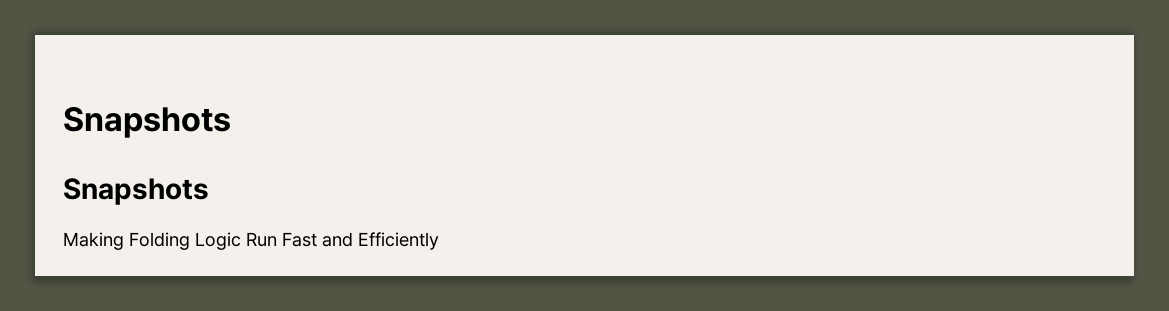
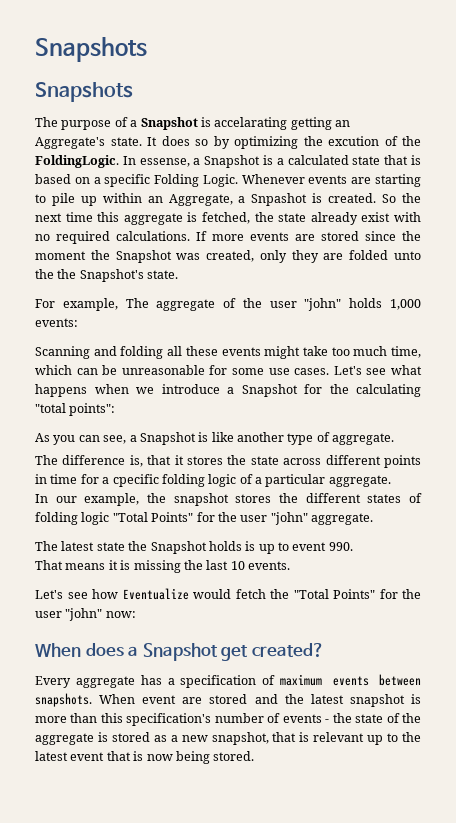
- Making Folding Logic Run Fast and Efficiently
+ The purpose of a Snapshot is accelarating getting an Aggregate's state. It does so by optimizing the excution of the FoldingLogic. In essense, a Snapshot is a calculated state that is based on a specific Folding Logic. Whenever events are starting to pile up within an Aggregate, a Snpashot is created. So the next time this aggregate is fetched, the state already exist with no required calculations. If more events are stored since the moment the Snapshot was created, only they are folded unto the the Snapshot's state.
+ For example, The aggregate of the user "john" holds 1,000 events:
+ Scanning and folding all these events might take too much time, which can be unreasonable for some use cases. Let's see what happens when we introduce a Snapshot for the calculating "total points":
+ As you can see, a Snapshot is like another type of aggregate.
+ The difference is, that it stores the state across different points in time for a cpecific folding logic of a particular aggregate.
+ In our example, the snapshot stores the different states of folding logic "Total Points" for the user "john" aggregate.
+ The latest state the Snapshot holds is up to event 990.
+ That means it is missing the last 10 events.
+ Let's see how Eventualize would fetch the "Total Points" for the user "john" now:
+ When does a Snapshot get created?
+ Every aggregate has a specification of maximum events between snapshots. When event are stored and the latest snapshot is more than this specification's number of events - the state of the aggregate is stored as a new snapshot, that is relevant up to the latest event that is now being stored.

